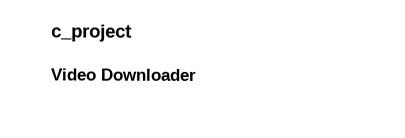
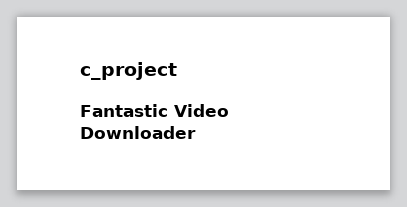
- Video Downloader
+ Fantastic Video Downloader

